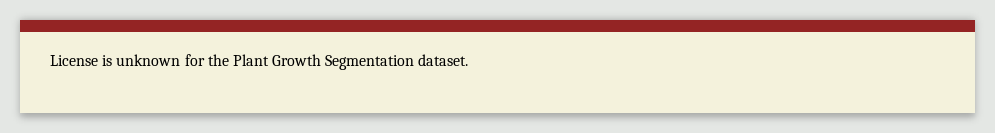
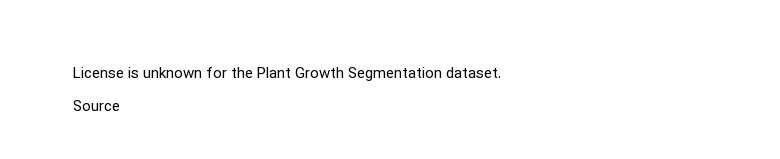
+ Source

